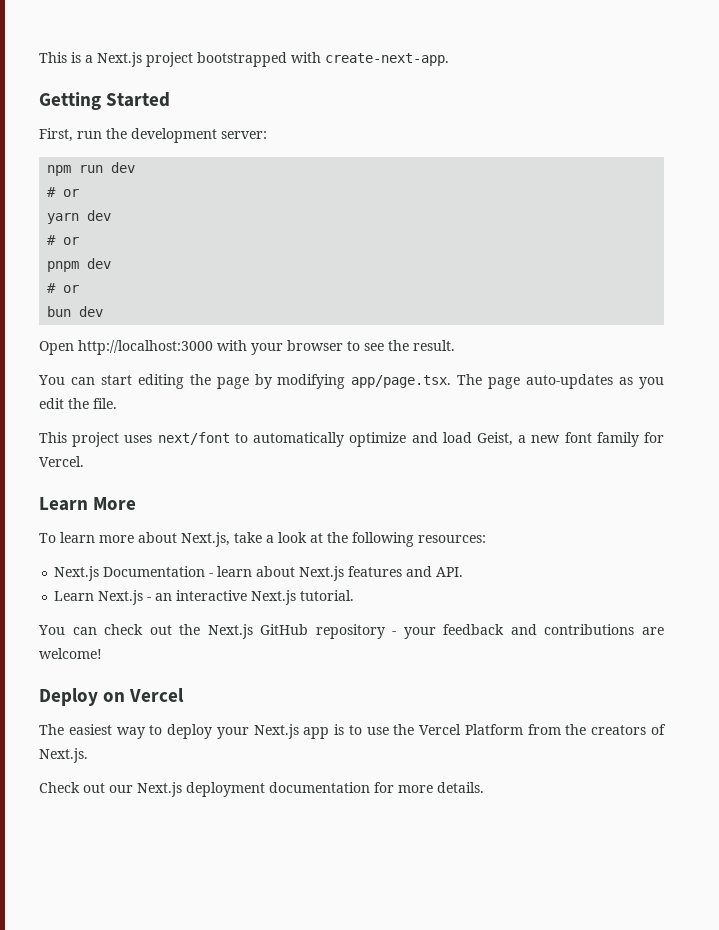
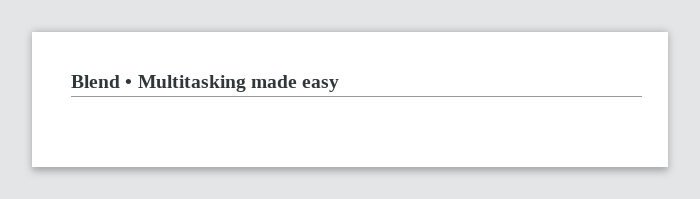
- This is a Next.js project bootstrapped with create-next-app.
- Getting Started
- First, run the development server:
- npm run dev
- # or
- yarn dev
- # or
- pnpm dev
- # or
- bun dev
- Open http://localhost:3000 with your browser to see the result.
- You can start editing the page by modifying app/page.tsx. The page auto-updates as you edit the file.
- This project uses next/font to automatically optimize and load Geist, a new font family for Vercel.
- Learn More
- To learn more about Next.js, take a look at the following resources:
- Next.js Documentation - learn about Next.js features and API.
- Learn Next.js - an interactive Next.js tutorial.
- You can check out the Next.js GitHub repository - your feedback and contributions are welcome!
- Deploy on Vercel
- The easiest way to deploy your Next.js app is to use the Vercel Platform from the creators of Next.js.
- Check out our Next.js deployment documentation for more details.
+ Blend • Multitasking made easy

